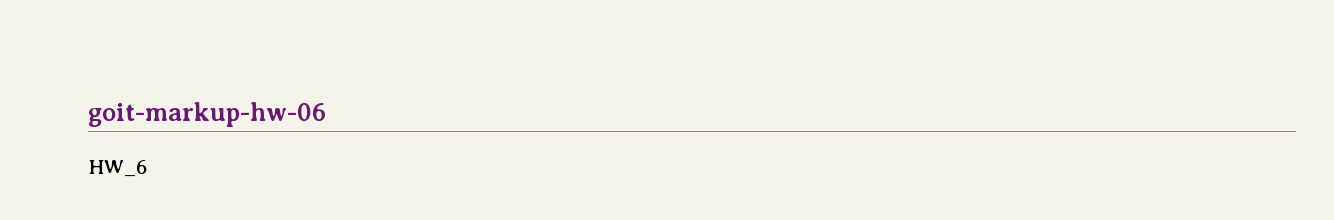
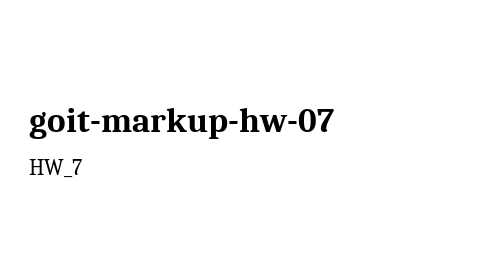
- goit-markup-hw-06
- HW_6
+ goit-markup-hw-07
+ HW_7

